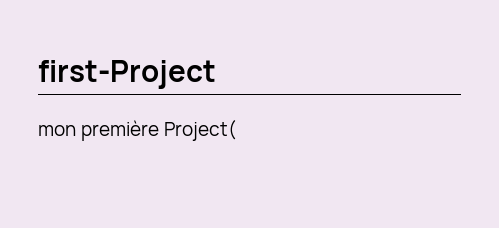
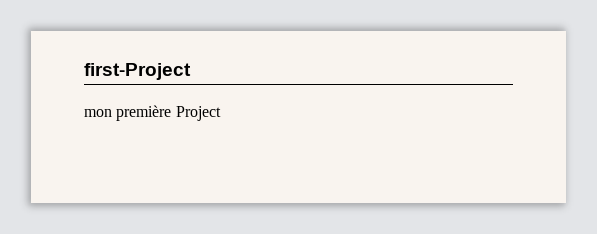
- mon première Project(
+ mon première Project

